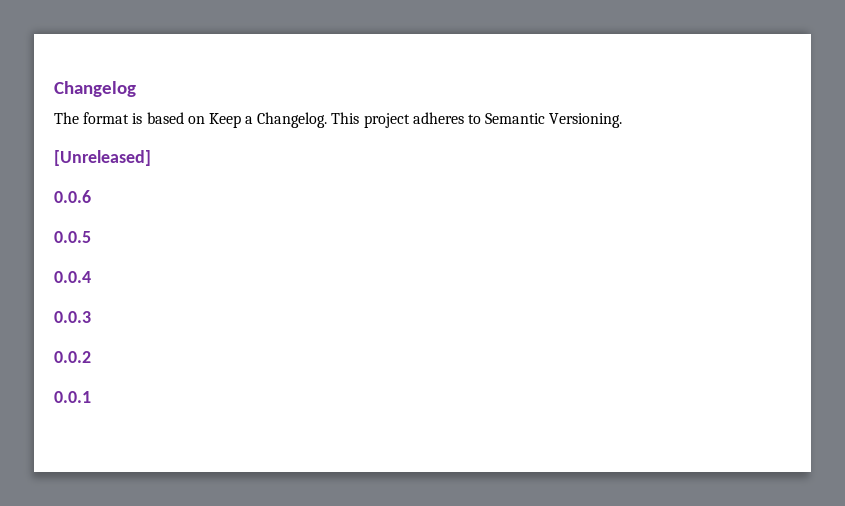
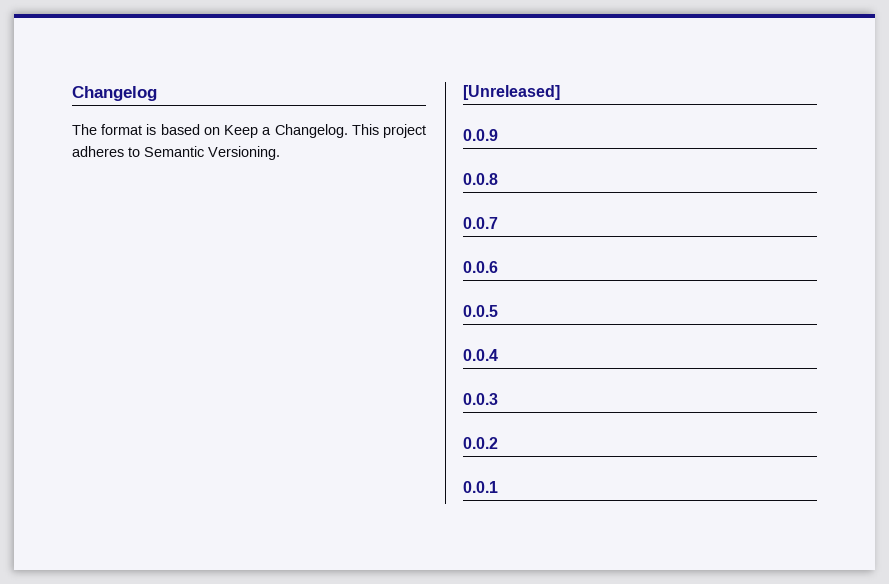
+ 0.0.9
+ 0.0.8
+ 0.0.7

